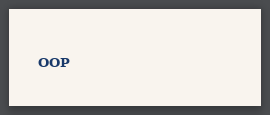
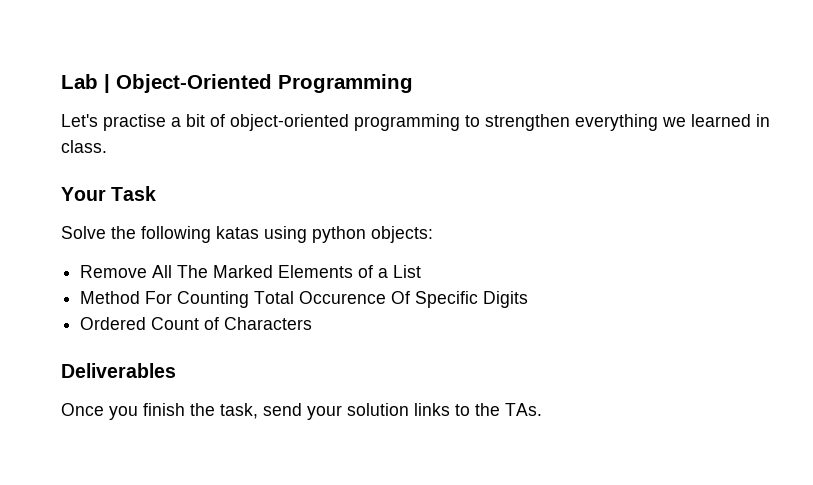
- OOP
+ Lab | Object-Oriented Programming
+ Let's practise a bit of object-oriented programming to strengthen everything we learned in class.
+ Your Task
+ Solve the following katas using python objects:
+ Remove All The Marked Elements of a List
+ Method For Counting Total Occurence Of Specific Digits
+ Ordered Count of Characters
+ Deliverables
+ Once you finish the task, send your solution links to the TAs.

